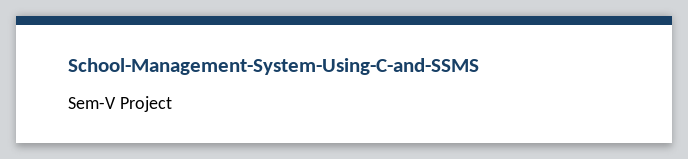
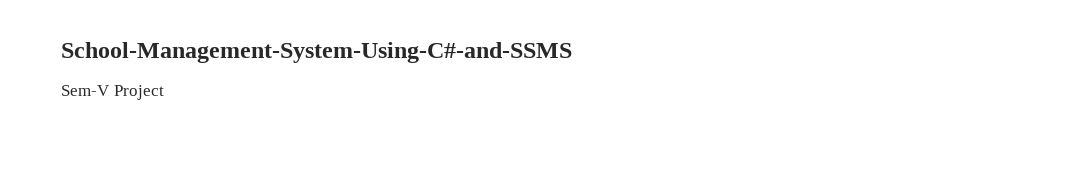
- School-Management-System-Using-C-and-SSMS
+ School-Management-System-Using-C#-and-SSMS

